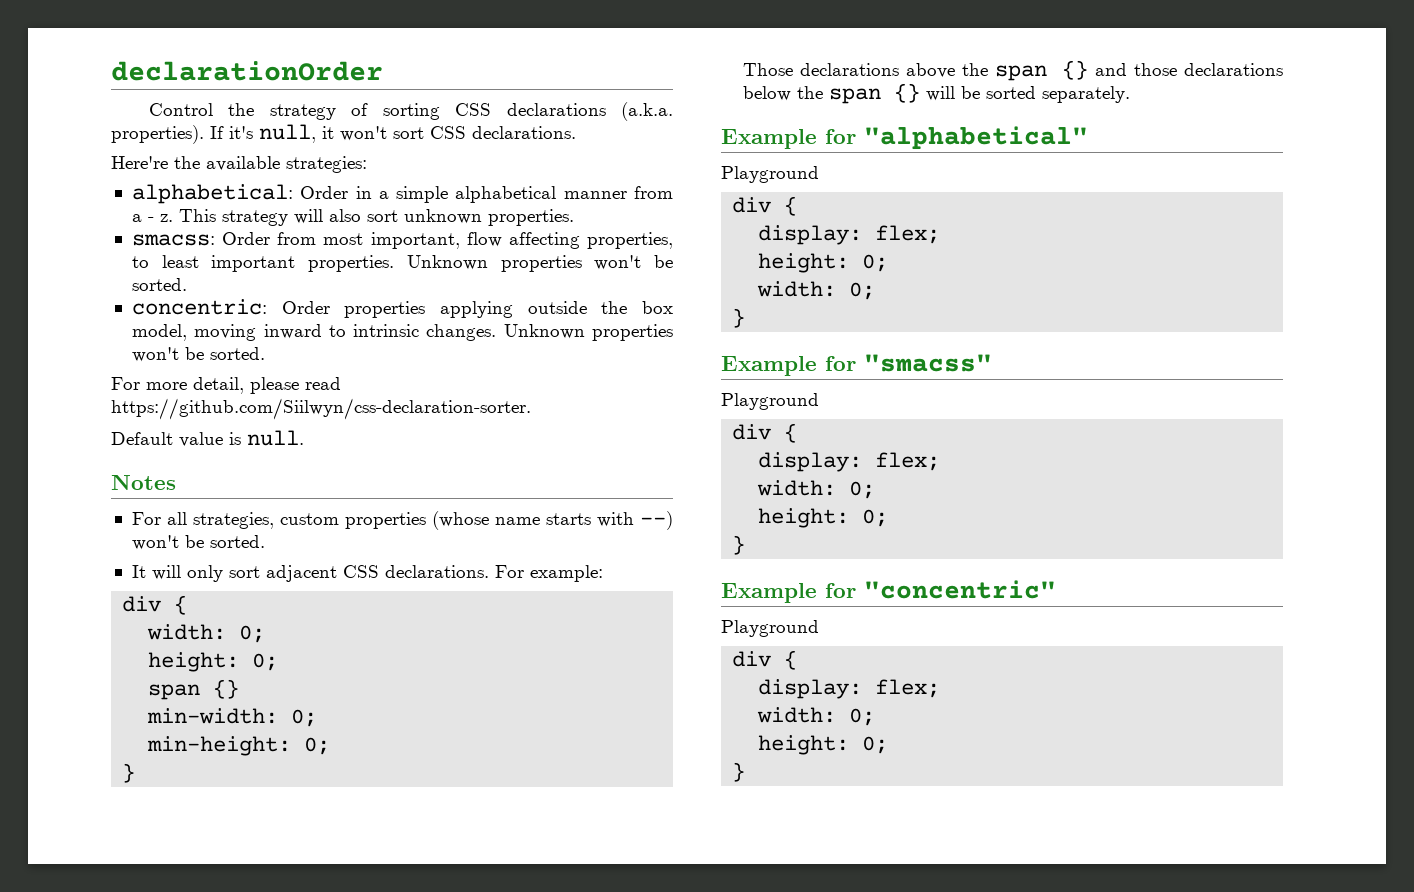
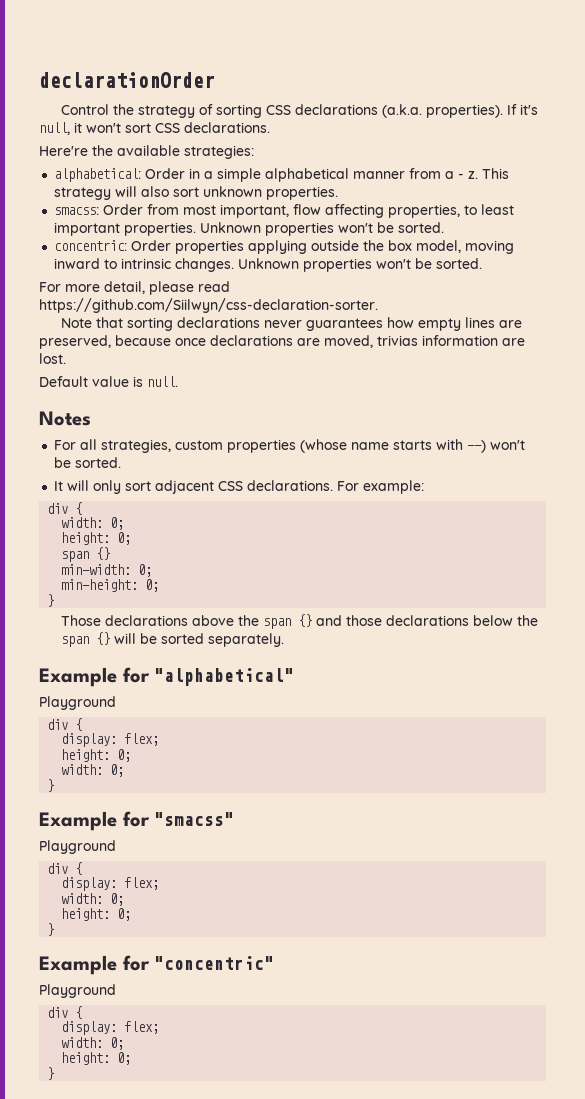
+ Note that sorting declarations never guarantees how empty lines are preserved, because once declarations are moved, trivias information are lost.

